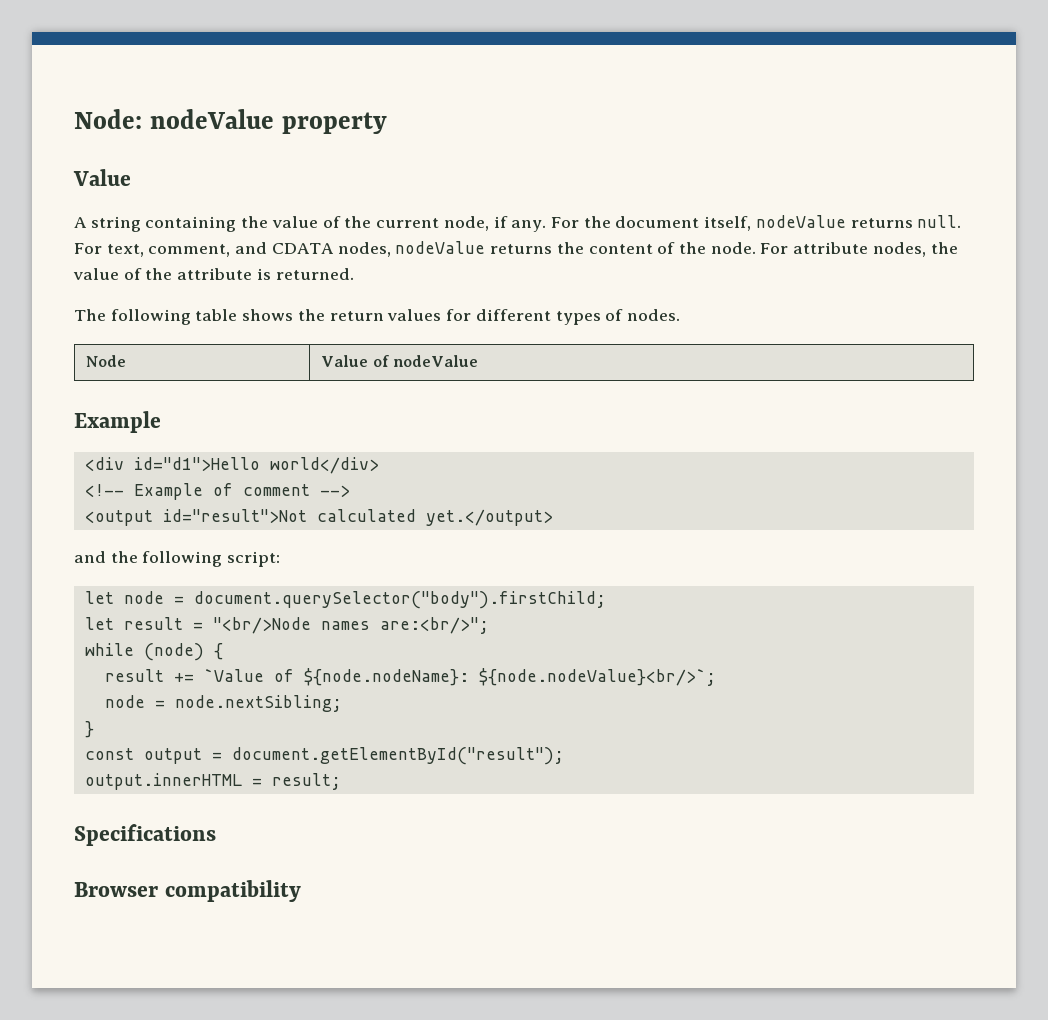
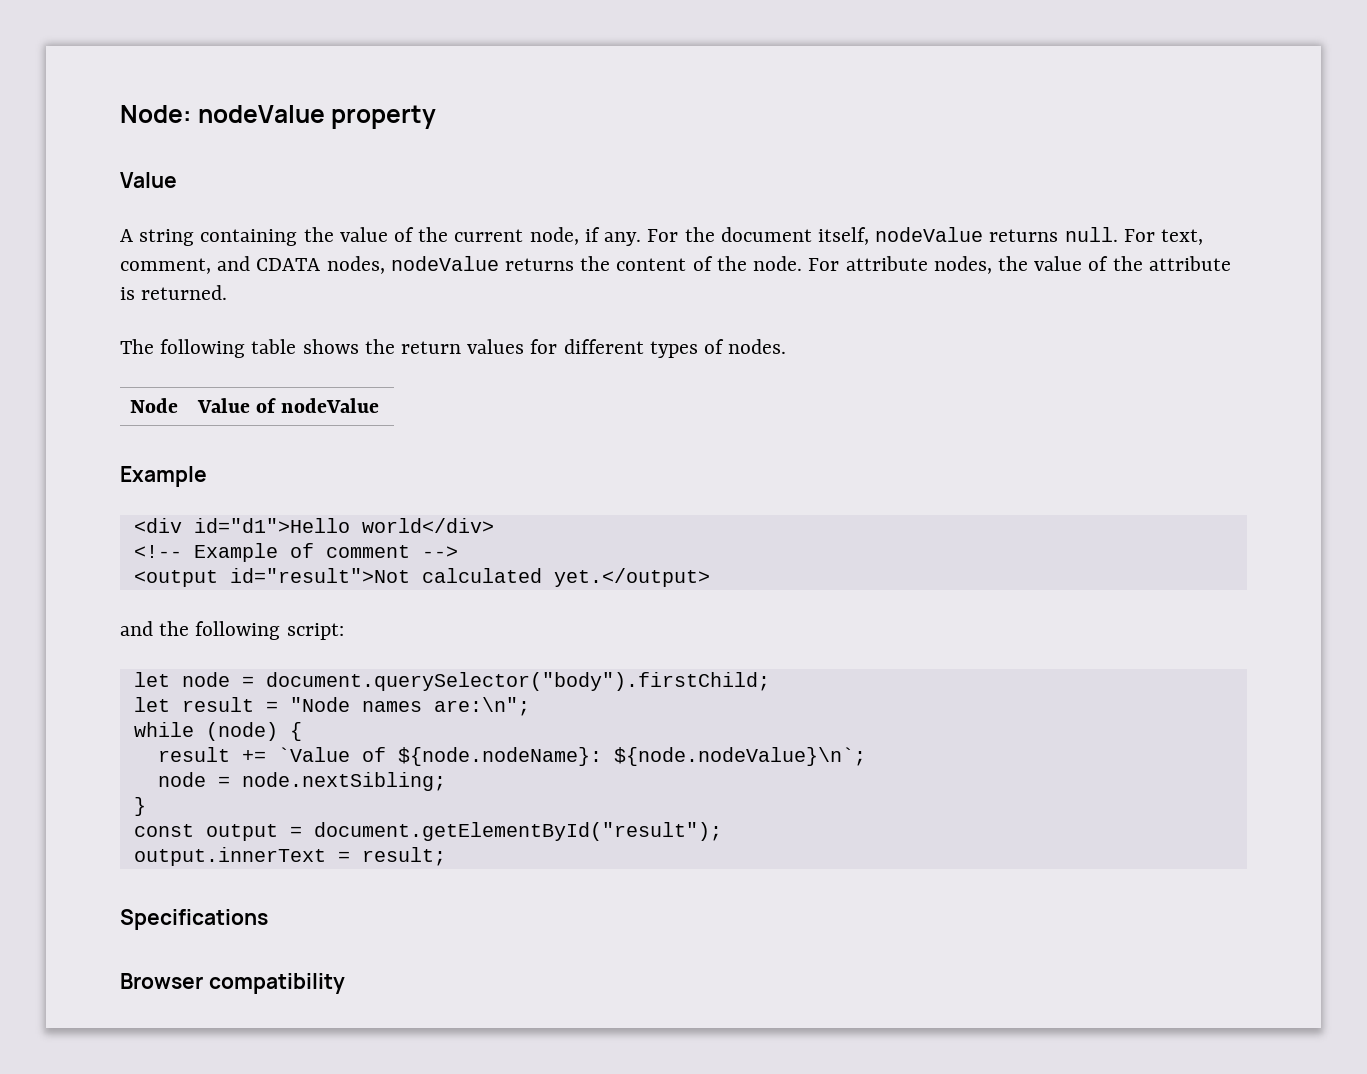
- let result = "<br/>Node names are:<br/>";
+ let result = "Node names are:\n";
- result += `Value of ${node.nodeName}: ${node.nodeValue}<br/>`;
+ result += `Value of ${node.nodeName}: ${node.nodeValue}\n`;
- output.innerHTML = result;
+ output.innerText = result;

